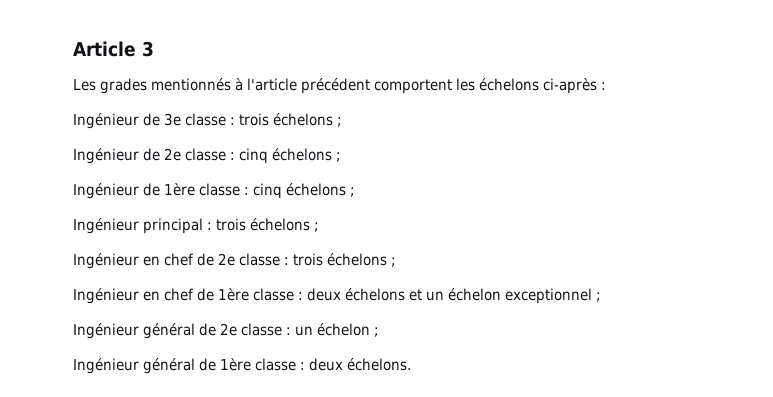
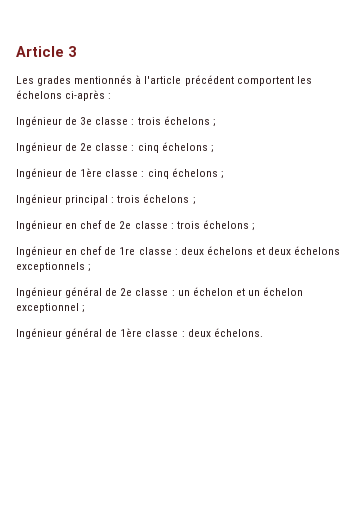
- Ingénieur en chef de 1ère classe : deux échelons et un échelon exceptionnel ;
+ Ingénieur en chef de 1re classe : deux échelons et deux échelons exceptionnels ;
- Ingénieur général de 2e classe : un échelon ;
+ Ingénieur général de 2e classe : un échelon et un échelon exceptionnel ;

